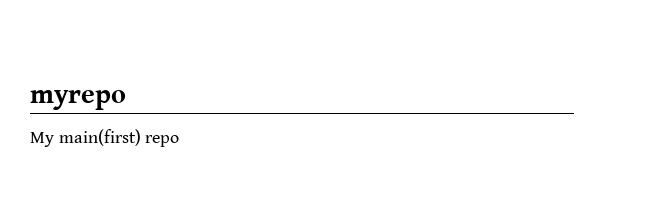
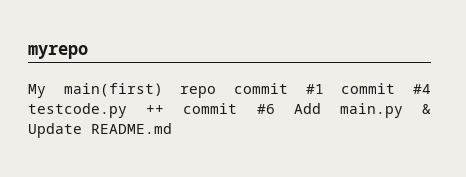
- My main(first) repo
+ My main(first) repo commit #1 commit #4 testcode.py ++ commit #6 Add main.py & Update README.md

